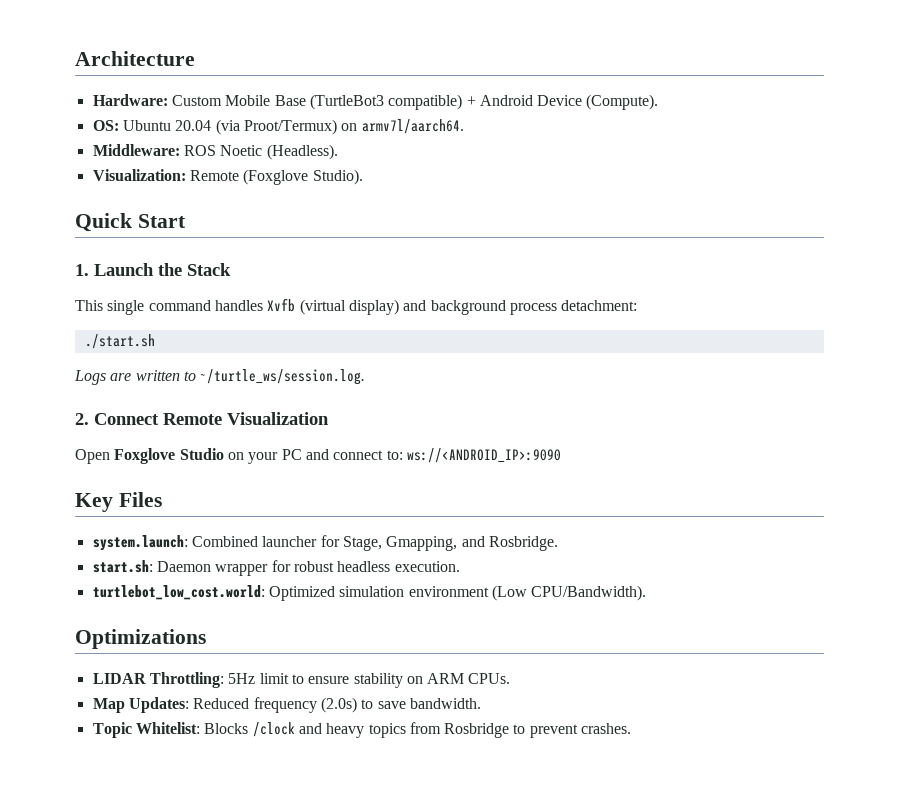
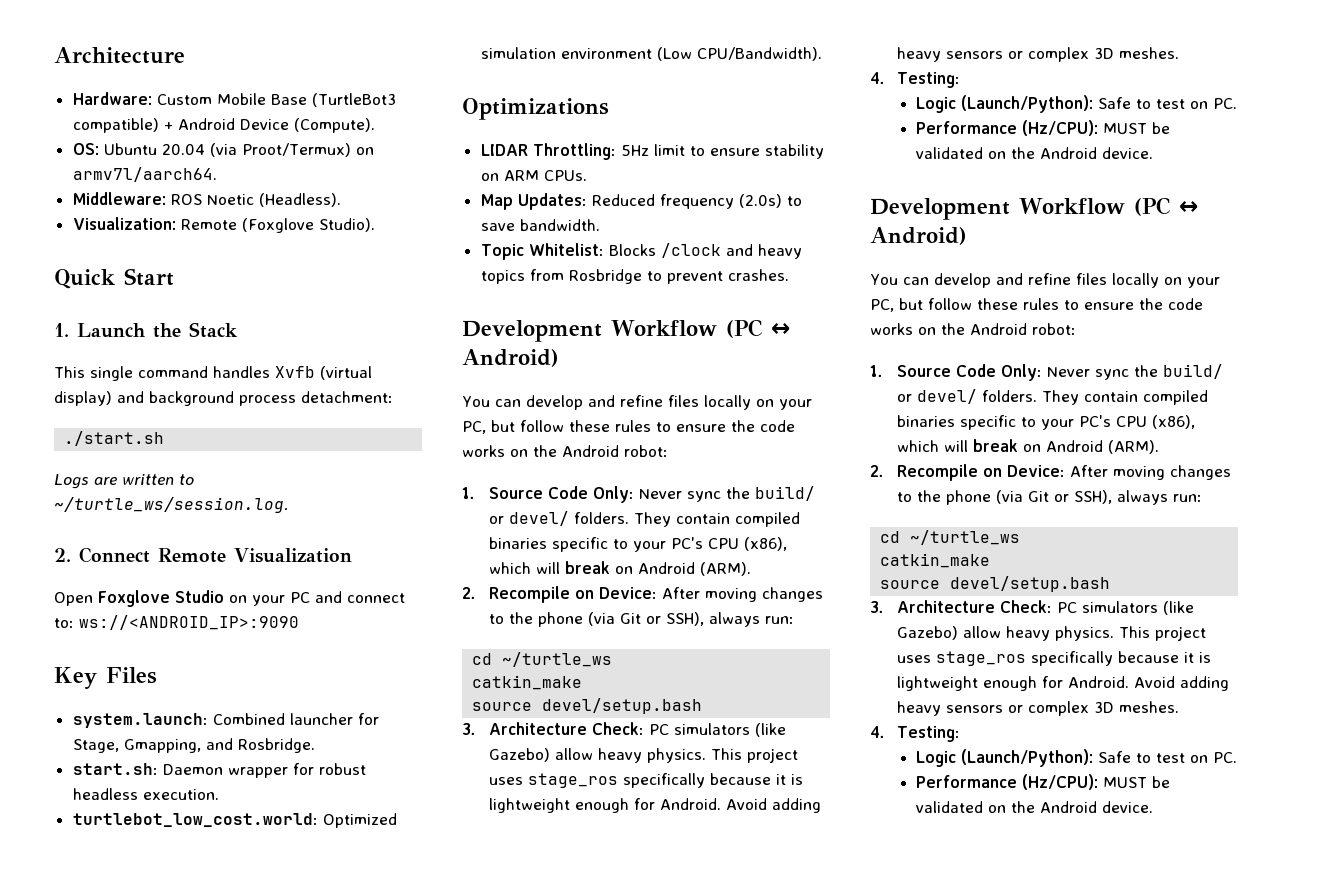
  Topic Whitelist: Blocks /clock and heavy topics from Rosbridge to prevent crashes.
+ Development Workflow (PC ↔ Android)
+ You can develop and refine files locally on your PC, but follow these rules to ensure the code works on the Android robot:
+ 1. Source Code Only: Never sync the build/ or devel/ folders. They contain compiled binaries specific to your PC's CPU (x86), which will break on Android (ARM).
+ 2. Recompile on Device: After moving changes to the phone (via Git or SSH), always run:
+ cd ~/turtle_ws
+ catkin_make
+ source devel/setup.bash
+ 3. Architecture Check: PC simulators (like Gazebo) allow heavy physics. This project uses stage_ros specifically because it is lightweight enough for Android. Avoid adding heavy sensors or complex 3D meshes.
+ 4. Testing:
+ Logic (Launch/Python): Safe to test on PC.
+ Performance (Hz/CPU): MUST be validated on the Android device.
+ Development Workflow (PC ↔ Android)
+ You can develop and refine files locally on your PC, but follow these rules to ensure the code works on the Android robot:
+ 1. Source Code Only: Never sync the build/ or devel/ folders. They contain compiled binaries specific to your PC's CPU (x86), which will break on Android (ARM).
+ 2. Recompile on Device: After moving changes to the phone (via Git or SSH), always run:
+ cd ~/turtle_ws
+ catkin_make
+ source devel/setup.bash
+ 3. Architecture Check: PC simulators (like Gazebo) allow heavy physics. This project uses stage_ros specifically because it is lightweight enough for Android. Avoid adding heavy sensors or complex 3D meshes.
+ 4. Testing:
+ Logic (Launch/Python): Safe to test on PC.
+ Performance (Hz/CPU): MUST be validated on the Android device.

